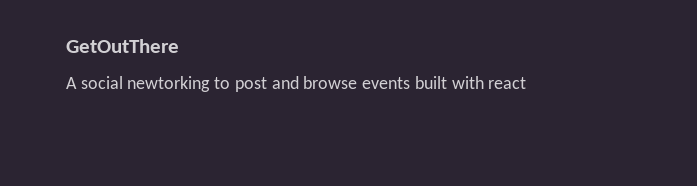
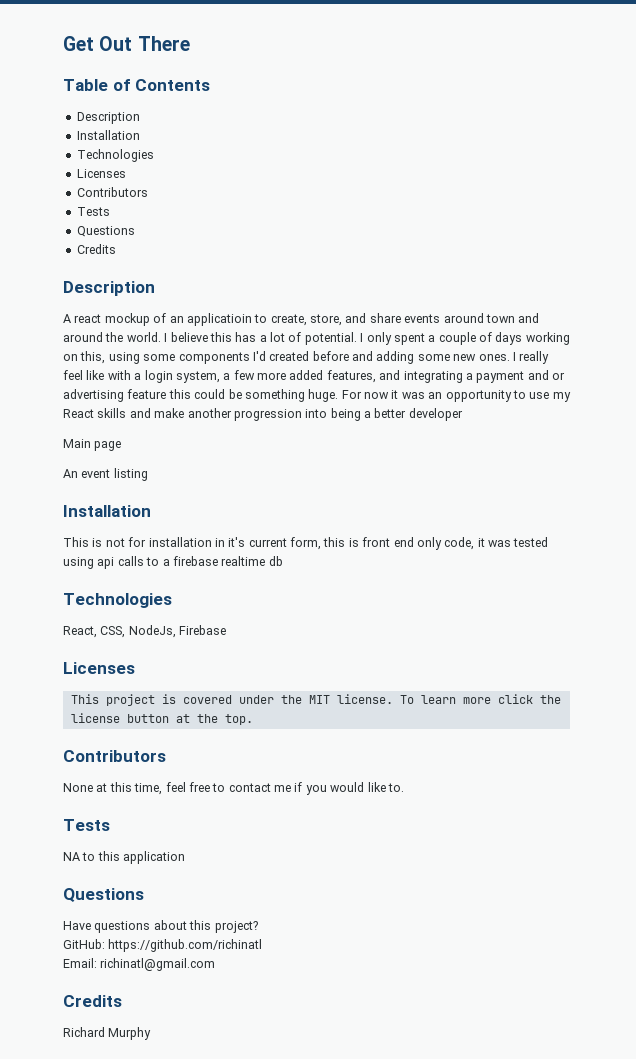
- GetOutThere
- A social newtorking to post and browse events built with react
+ Get Out There
+ Table of Contents
+ Description
+ Installation
+ Technologies
+ Licenses
+ Contributors
+ Tests
+ Questions
+ Credits
+ Description
+ A react mockup of an applicatioin to create, store, and share events around town and around the world. I believe this has a lot of potential. I only spent a couple of days working on this, using some components I'd created before and adding some new ones. I really feel like with a login system, a few more added features, and integrating a payment and or advertising feature this could be something huge. For now it was an opportunity to use my React skills and make another progression into being a better developer
+ Main page
+ An event listing
+ Installation
+ This is not for installation in it's current form, this is front end only code, it was tested using api calls to a firebase realtime db
+ Technologies
+ React, CSS, NodeJs, Firebase
+ Licenses
+ This project is covered under the MIT license. To learn more click the license button at the top.
+ Contributors
+ None at this time, feel free to contact me if you would like to.
+ Tests
+ NA to this application
+ Questions
+ Have questions about this project?
+ GitHub: https://github.com/richinatl
+ Email: richinatl@gmail.com
+ Credits
+ Richard Murphy

